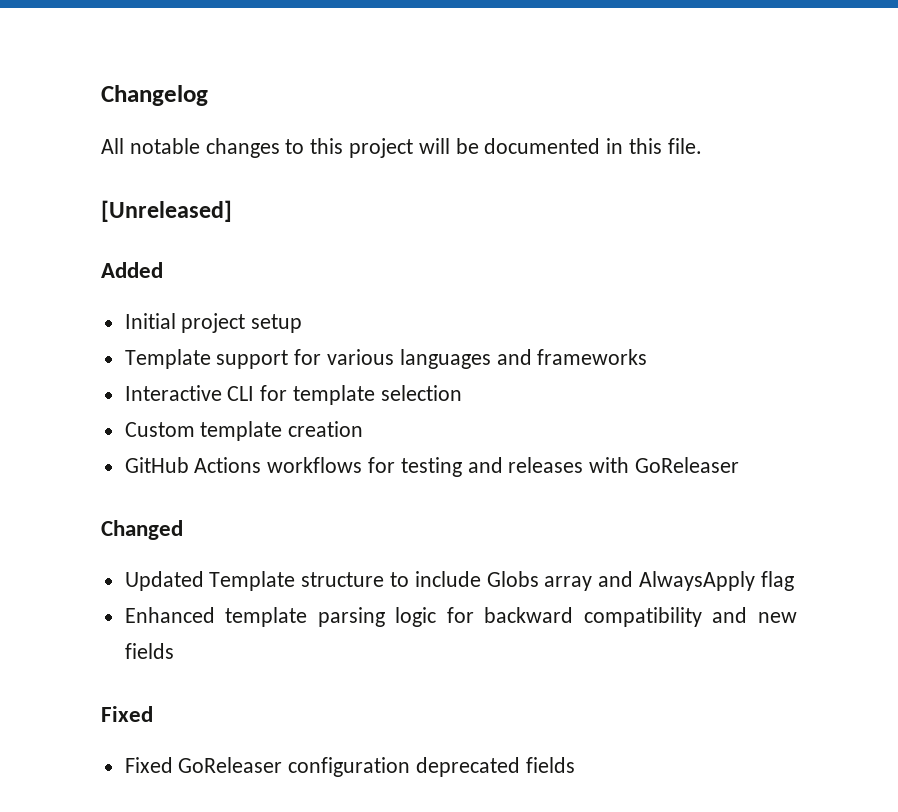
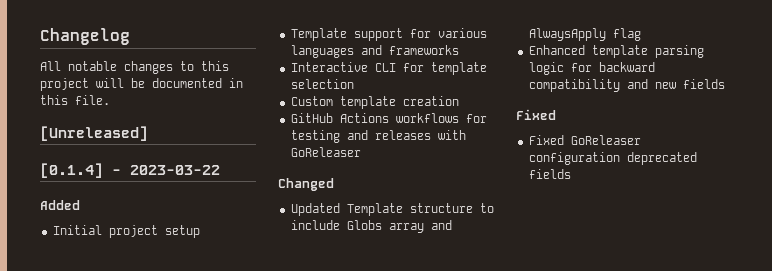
+ [0.1.4] - 2023-03-22

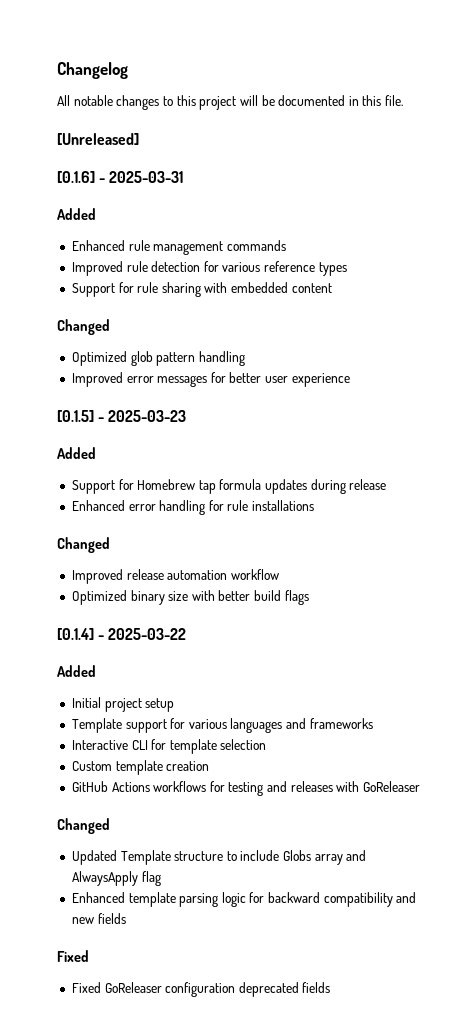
+ [0.1.6] - 2025-03-31
+ Added
+ Enhanced rule management commands
+ Improved rule detection for various reference types
+ Support for rule sharing with embedded content
+ Changed
+ Optimized glob pattern handling
+ Improved error messages for better user experience
+ [0.1.5] - 2025-03-23
+ Added
+ Support for Homebrew tap formula updates during release
+ Enhanced error handling for rule installations
+ Changed
+ Improved release automation workflow
+ Optimized binary size with better build flags
- [0.1.4] - 2023-03-22
+ [0.1.4] - 2025-03-22

